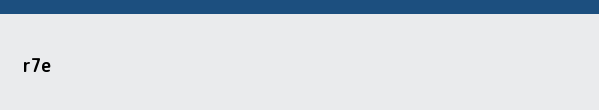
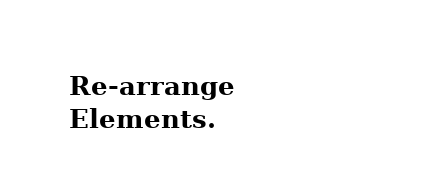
- r7e
+ Re-arrange Elements.

